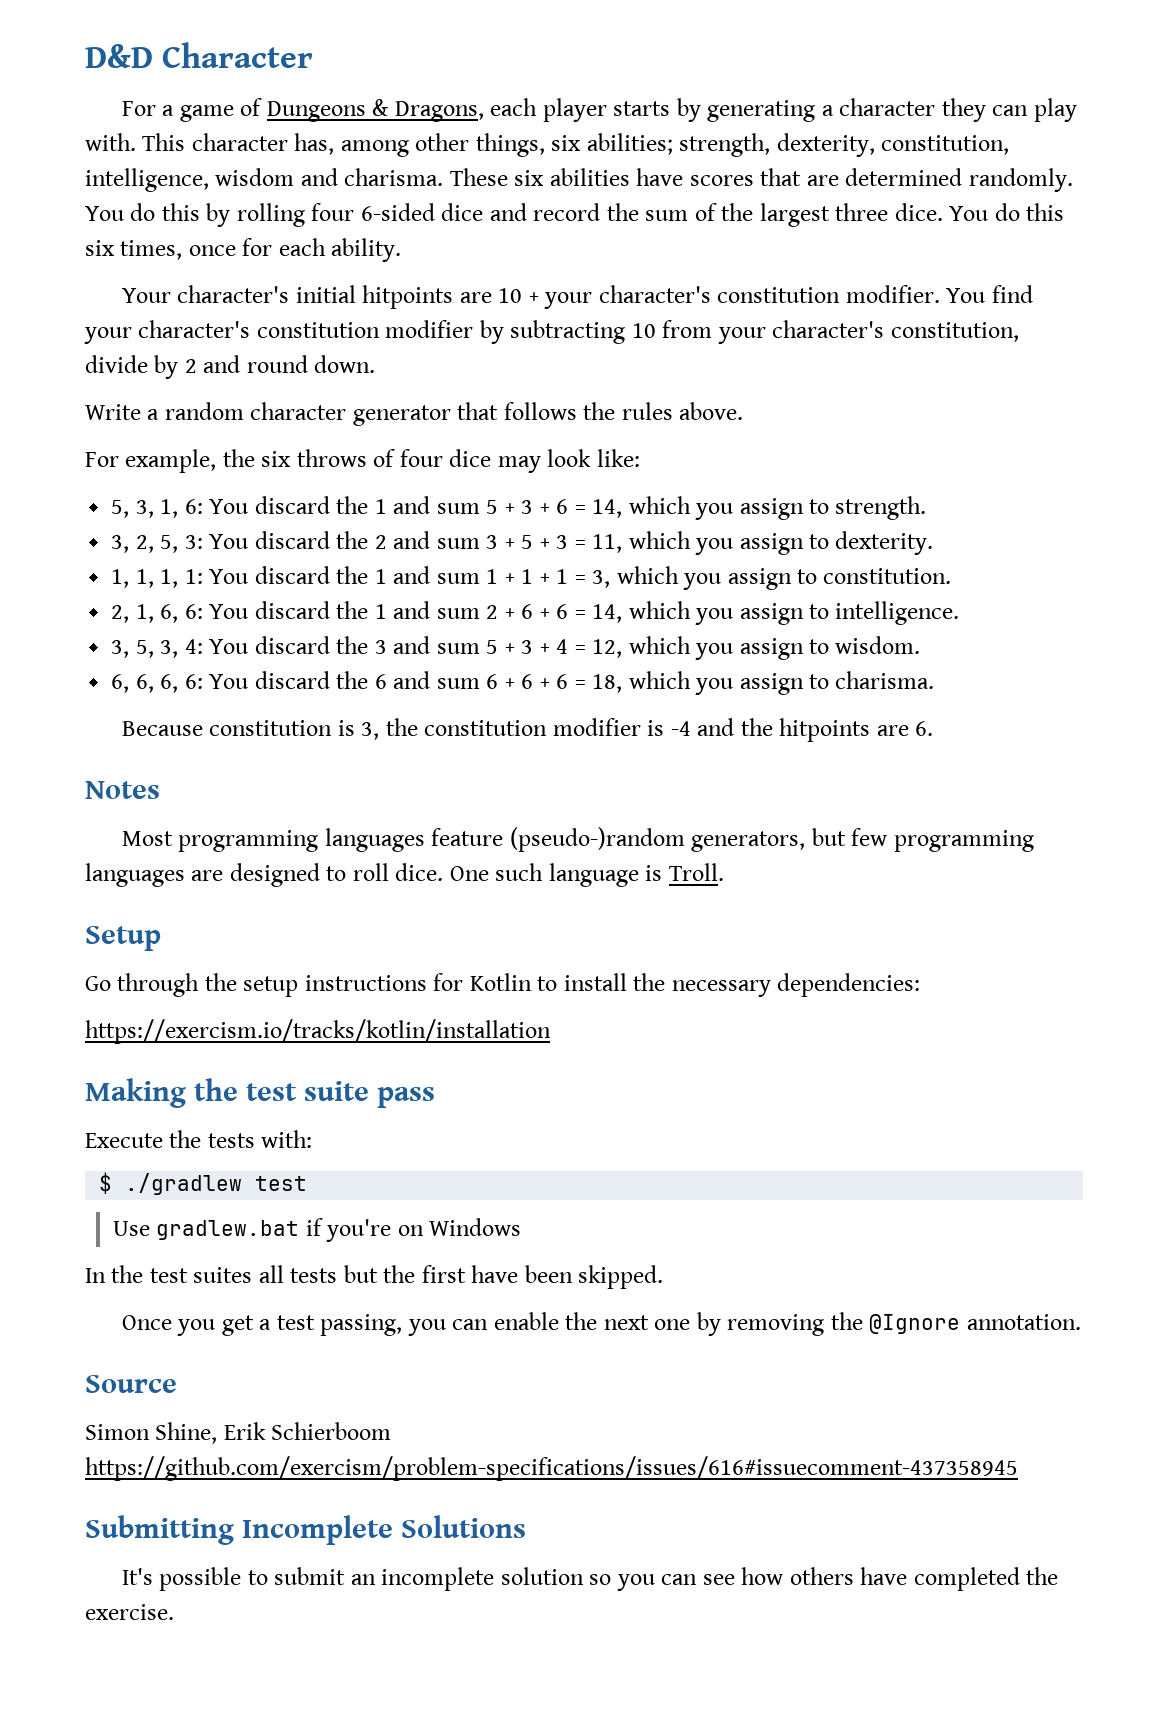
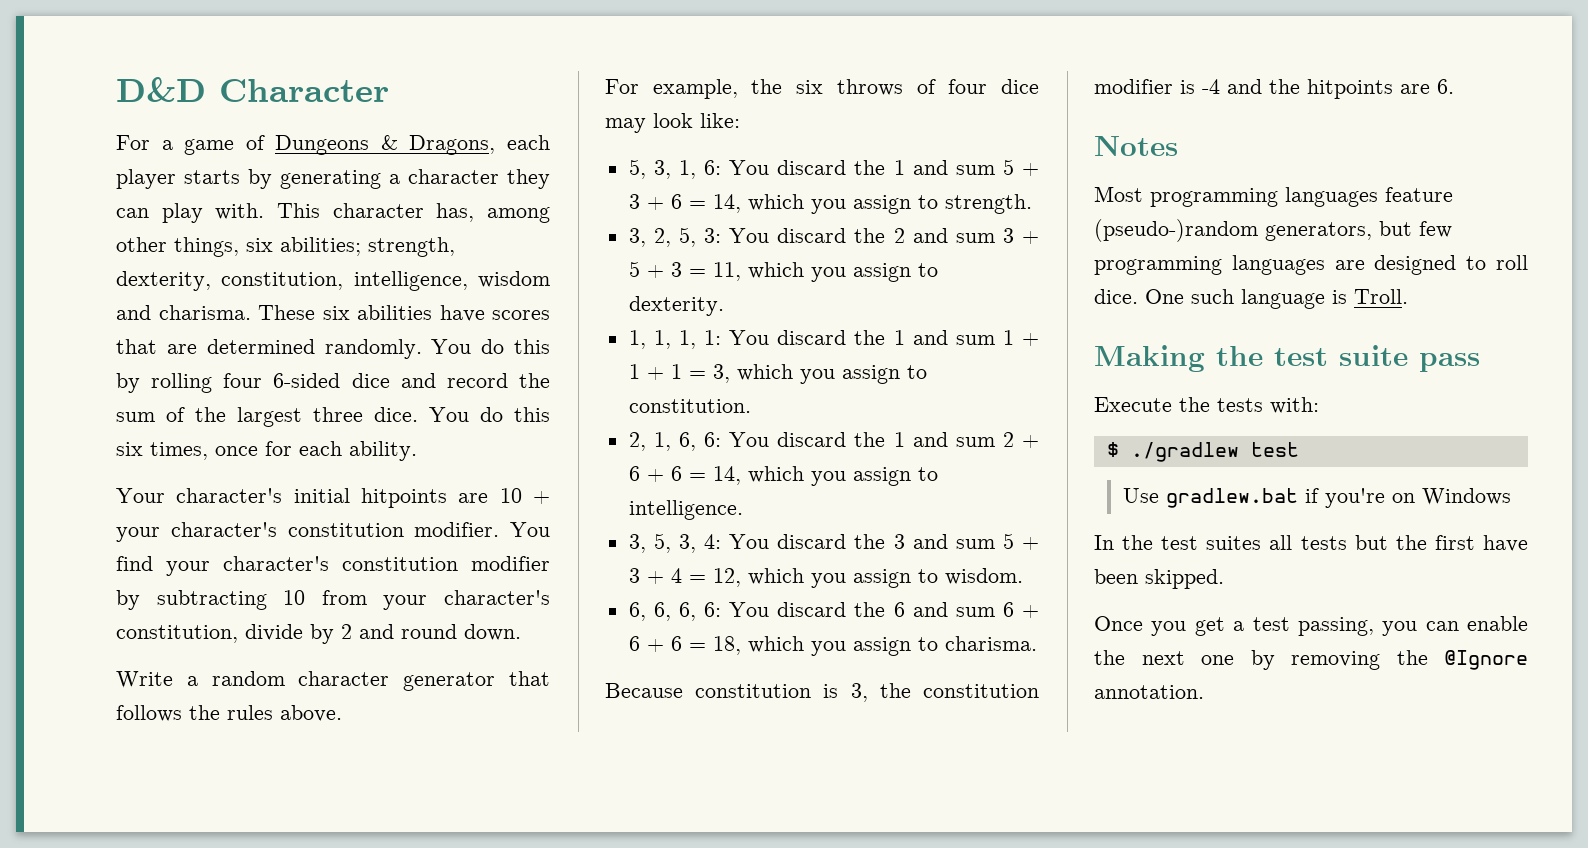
- Setup
- Go through the setup instructions for Kotlin to install the necessary dependencies:
- https://exercism.io/tracks/kotlin/installation
- Source
- Simon Shine, Erik Schierboom https://github.com/exercism/problem-specifications/issues/616#issuecomment-437358945
- Submitting Incomplete Solutions
- It's possible to submit an incomplete solution so you can see how others have completed the exercise.

